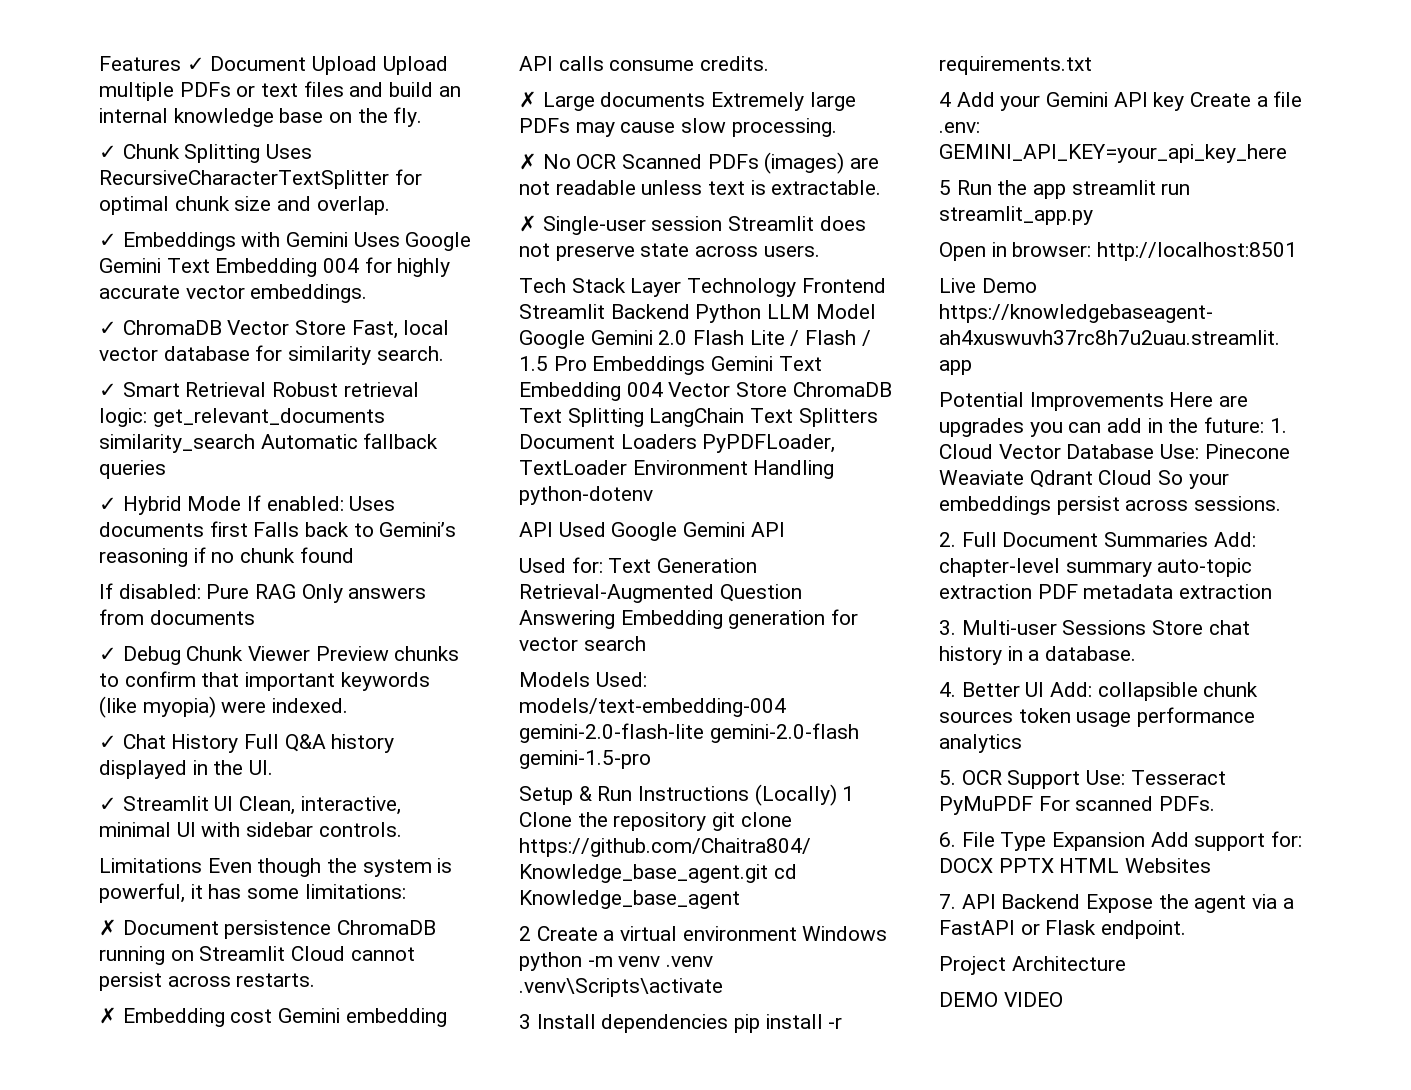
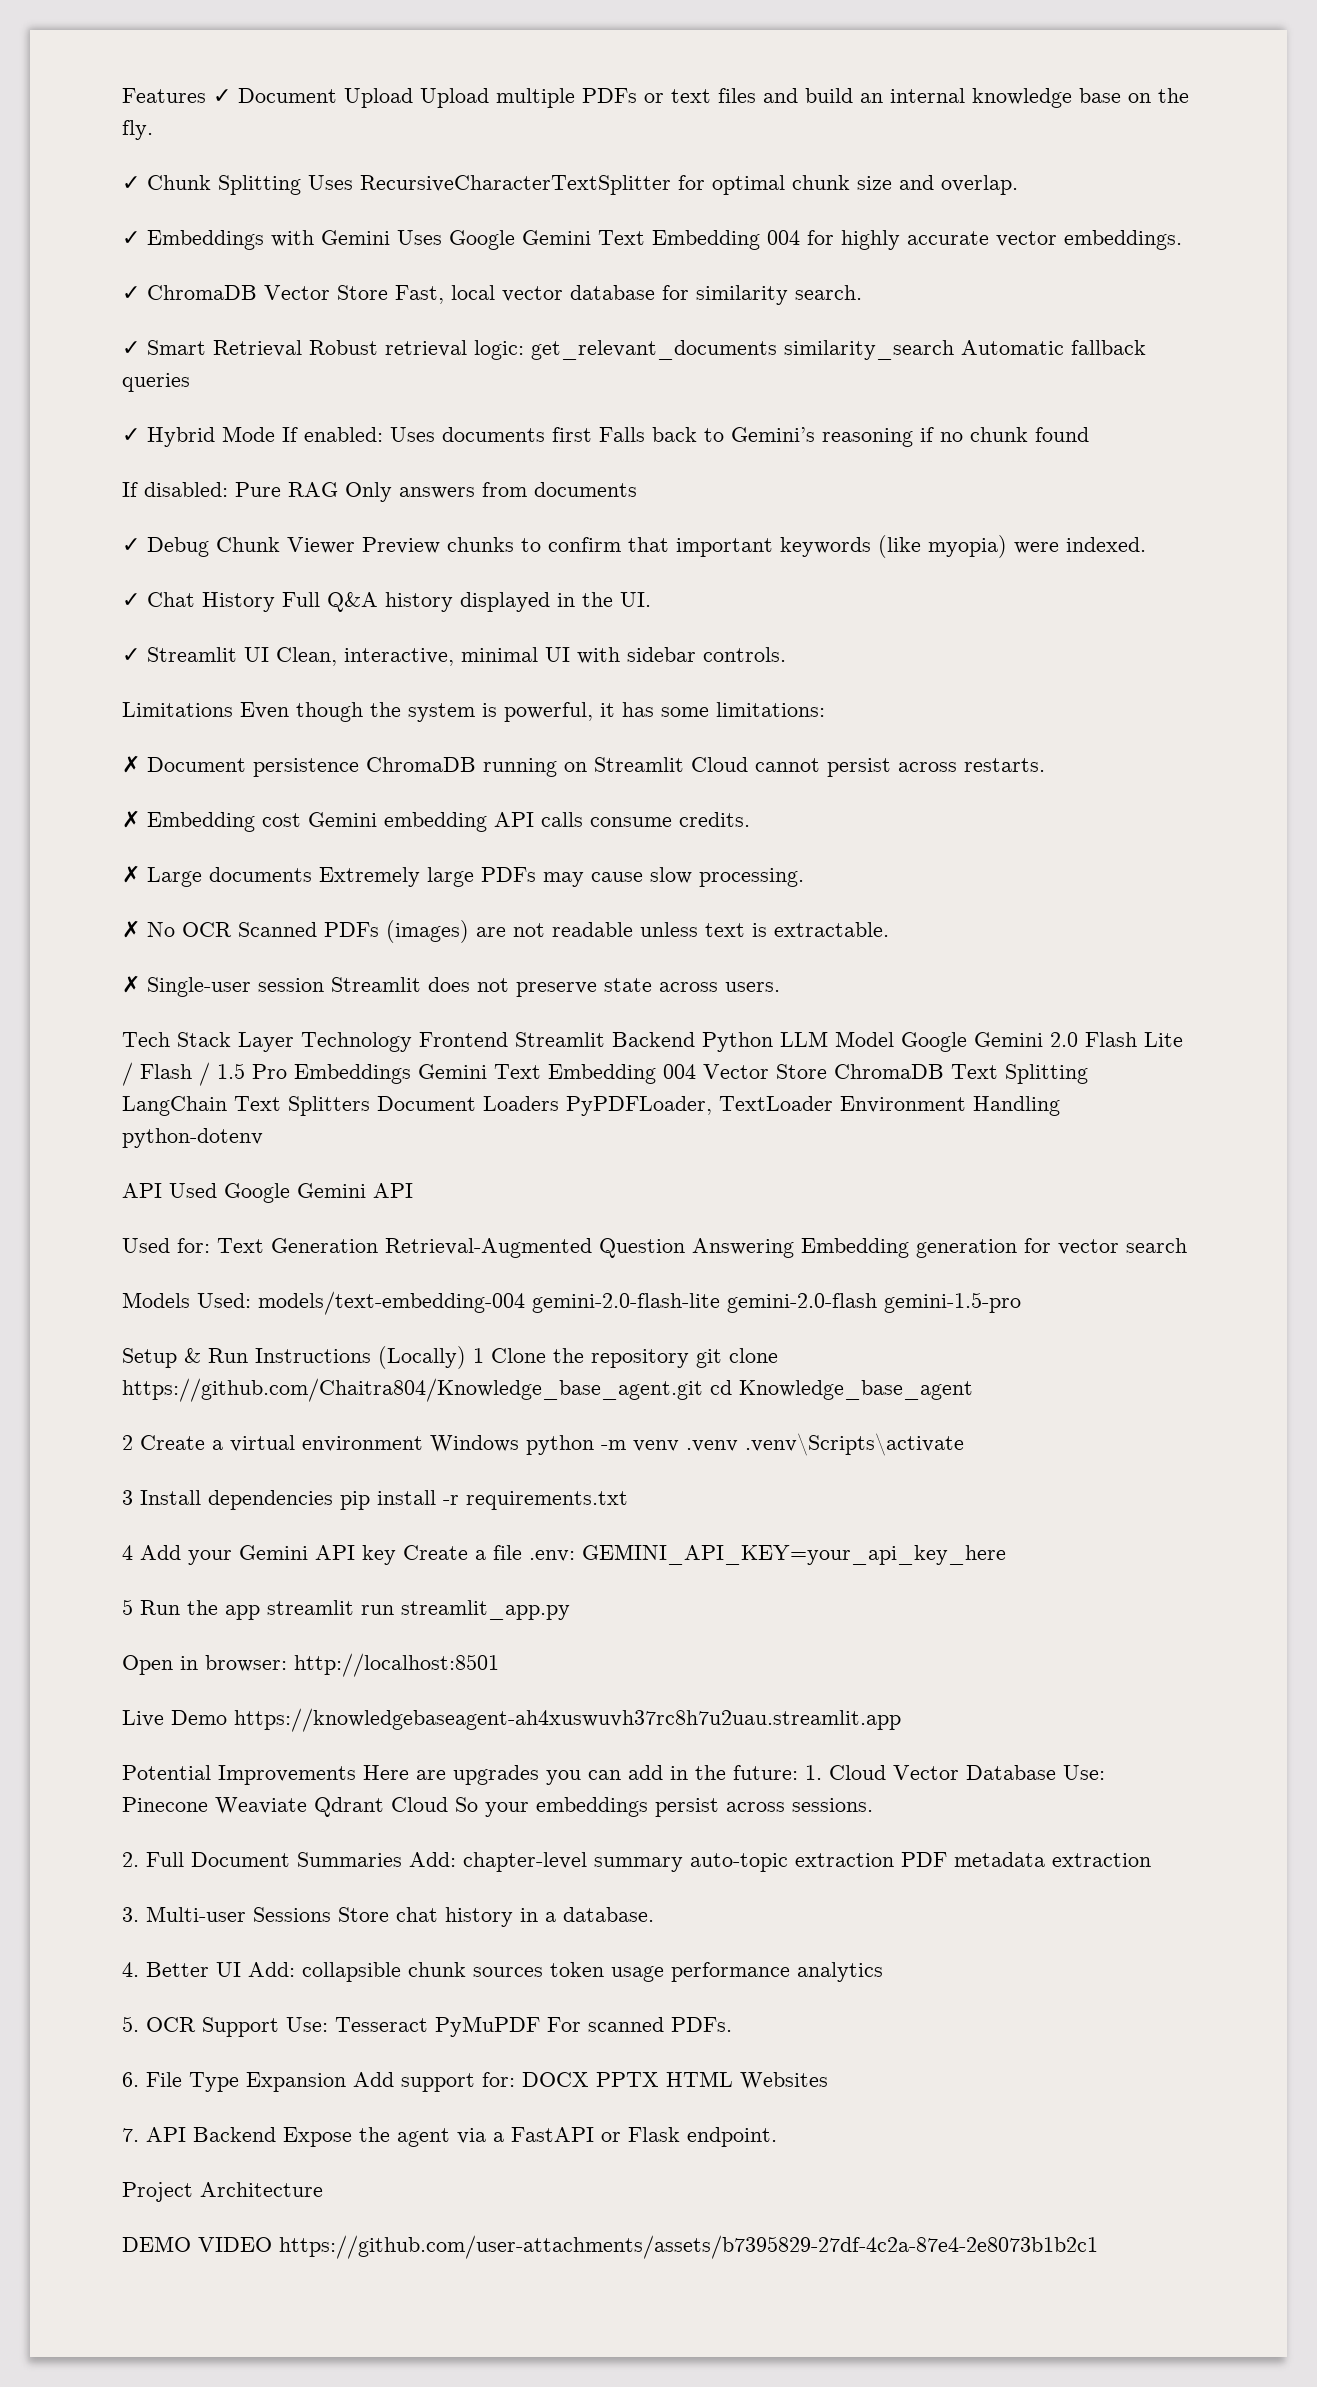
- DEMO VIDEO
+ DEMO VIDEO https://github.com/user-attachments/assets/b7395829-27df-4c2a-87e4-2e8073b1b2c1

